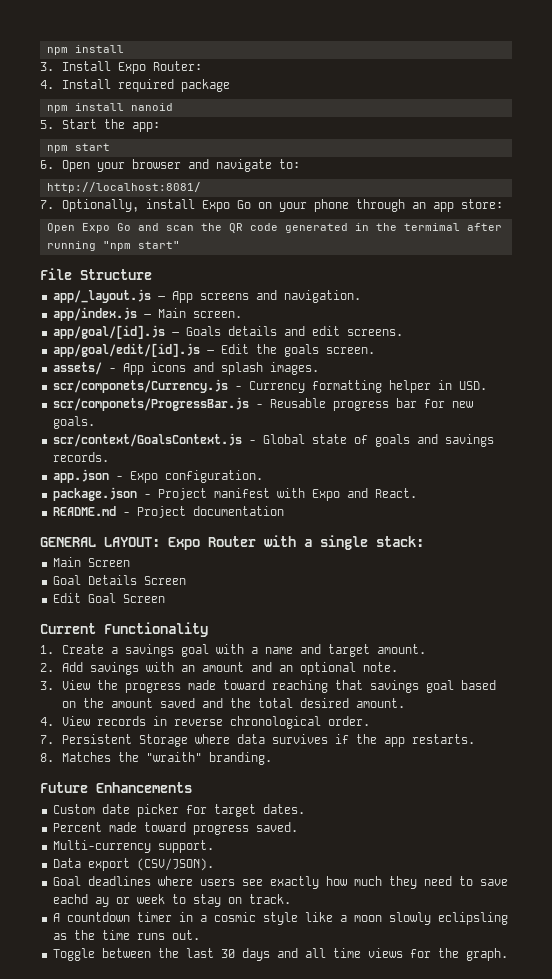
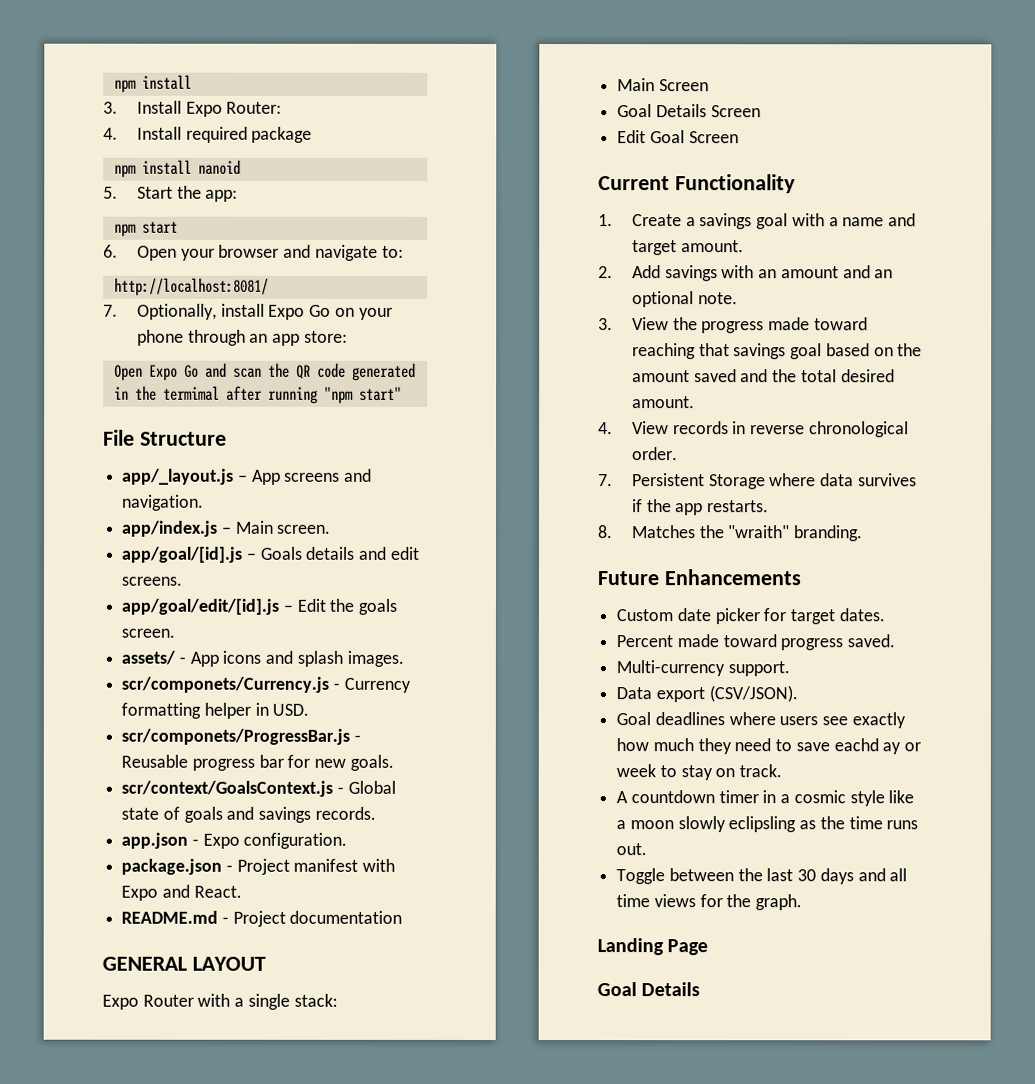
- GENERAL LAYOUT: Expo Router with a single stack:
+ GENERAL LAYOUT
+ Expo Router with a single stack:
+ Landing Page
+ Goal Details

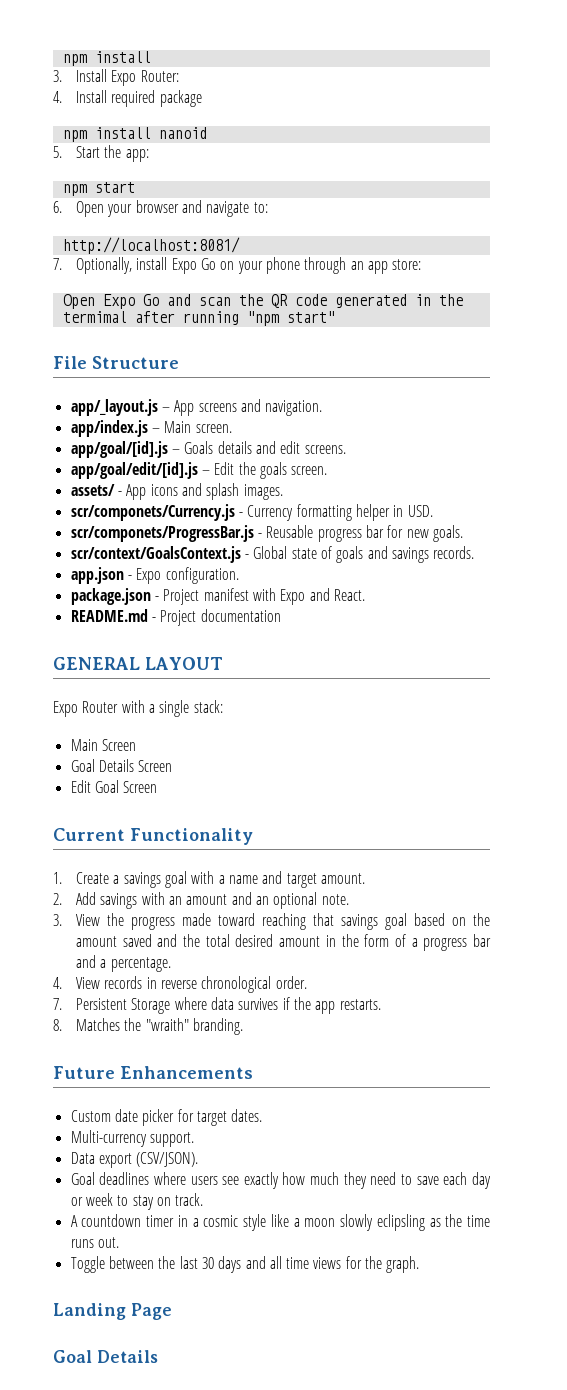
- 3. View the progress made toward reaching that savings goal based on the amount saved and the total desired amount.
+ 3. View the progress made toward reaching that savings goal based on the amount saved and the total desired amount in the form of a progress bar and a percentage.
- Percent made toward progress saved.
- Goal deadlines where users see exactly how much they need to save eachd ay or week to stay on track.
+ Goal deadlines where users see exactly how much they need to save each day or week to stay on track.

